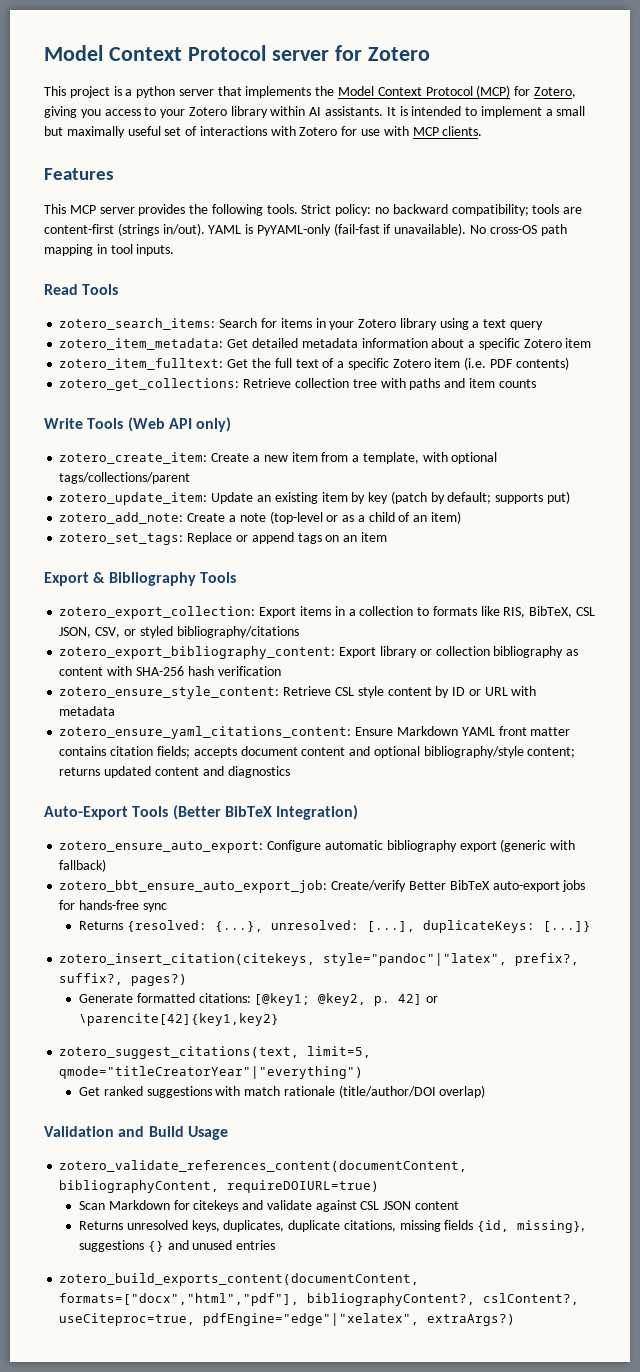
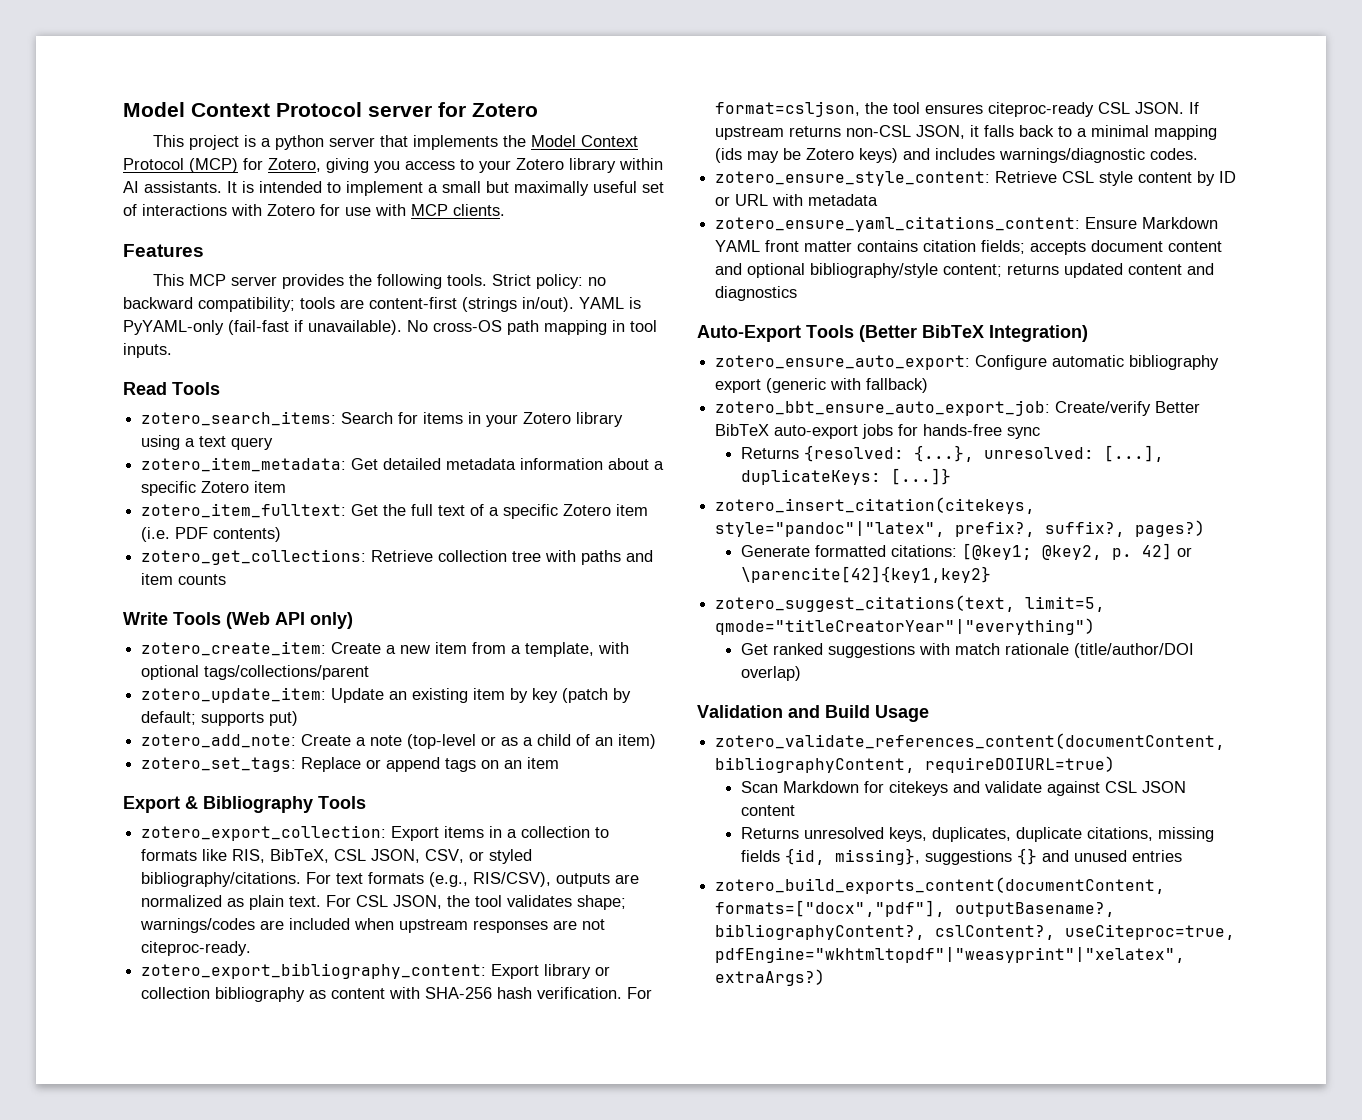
- zotero_export_collection: Export items in a collection to formats like RIS, BibTeX, CSL JSON, CSV, or styled bibliography/citations
+ zotero_export_collection: Export items in a collection to formats like RIS, BibTeX, CSL JSON, CSV, or styled bibliography/citations. For text formats (e.g., RIS/CSV), outputs are normalized as plain text. For CSL JSON, the tool validates shape; warnings/codes are included when upstream responses are not citeproc-ready.
- zotero_export_bibliography_content: Export library or collection bibliography as content with SHA-256 hash verification
+ zotero_export_bibliography_content: Export library or collection bibliography as content with SHA-256 hash verification. For format=csljson, the tool ensures citeproc-ready CSL JSON. If upstream returns non-CSL JSON, it falls back to a minimal mapping (ids may be Zotero keys) and includes warnings/diagnostic codes.
- zotero_build_exports_content(documentContent, formats=["docx","html","pdf"], bibliographyContent?, cslContent?, useCiteproc=true, pdfEngine="edge"|"xelatex", extraArgs?)
+ zotero_build_exports_content(documentContent, formats=["docx","pdf"], outputBasename?, bibliographyContent?, cslContent?, useCiteproc=true, pdfEngine="wkhtmltopdf"|"weasyprint"|"xelatex", extraArgs?)

